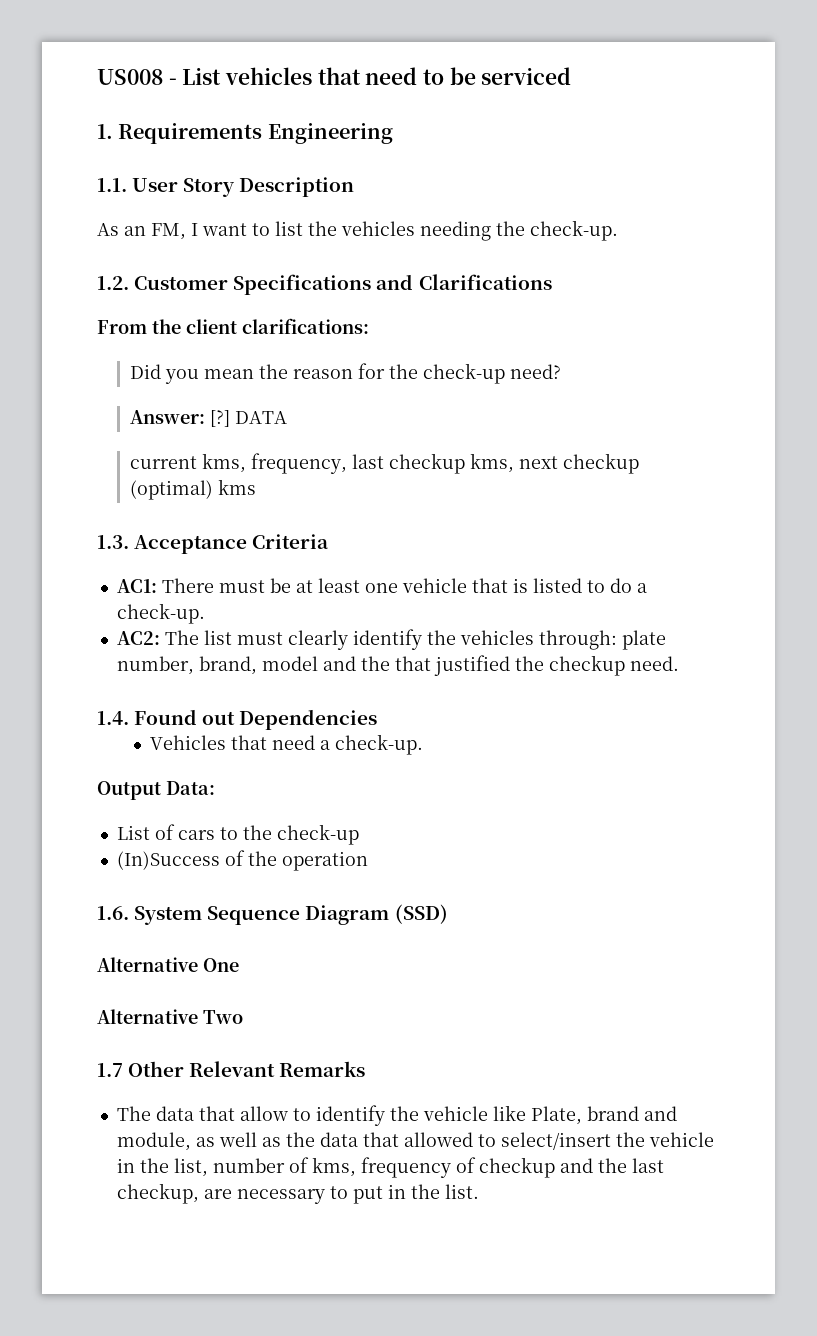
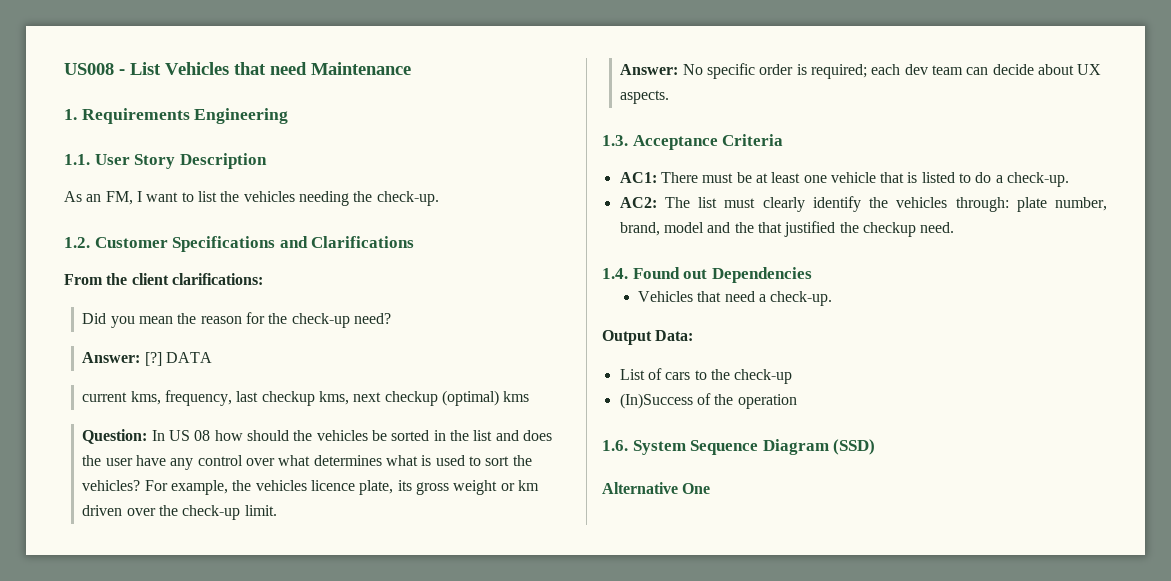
- US008 - List vehicles that need to be serviced
+ US008 - List Vehicles that need Maintenance
+ Question: In US 08 how should the vehicles be sorted in the list and does the user have any control over what determines what is used to sort the vehicles? For example, the vehicles licence plate, its gross weight or km driven over the check-up limit.
+ Answer: No specific order is required; each dev team can decide about UX aspects.
- Alternative Two
- 1.7 Other Relevant Remarks
- The data that allow to identify the vehicle like Plate, brand and module, as well as the data that allowed to select/insert the vehicle in the list, number of kms, frequency of checkup and the last checkup, are necessary to put in the list.

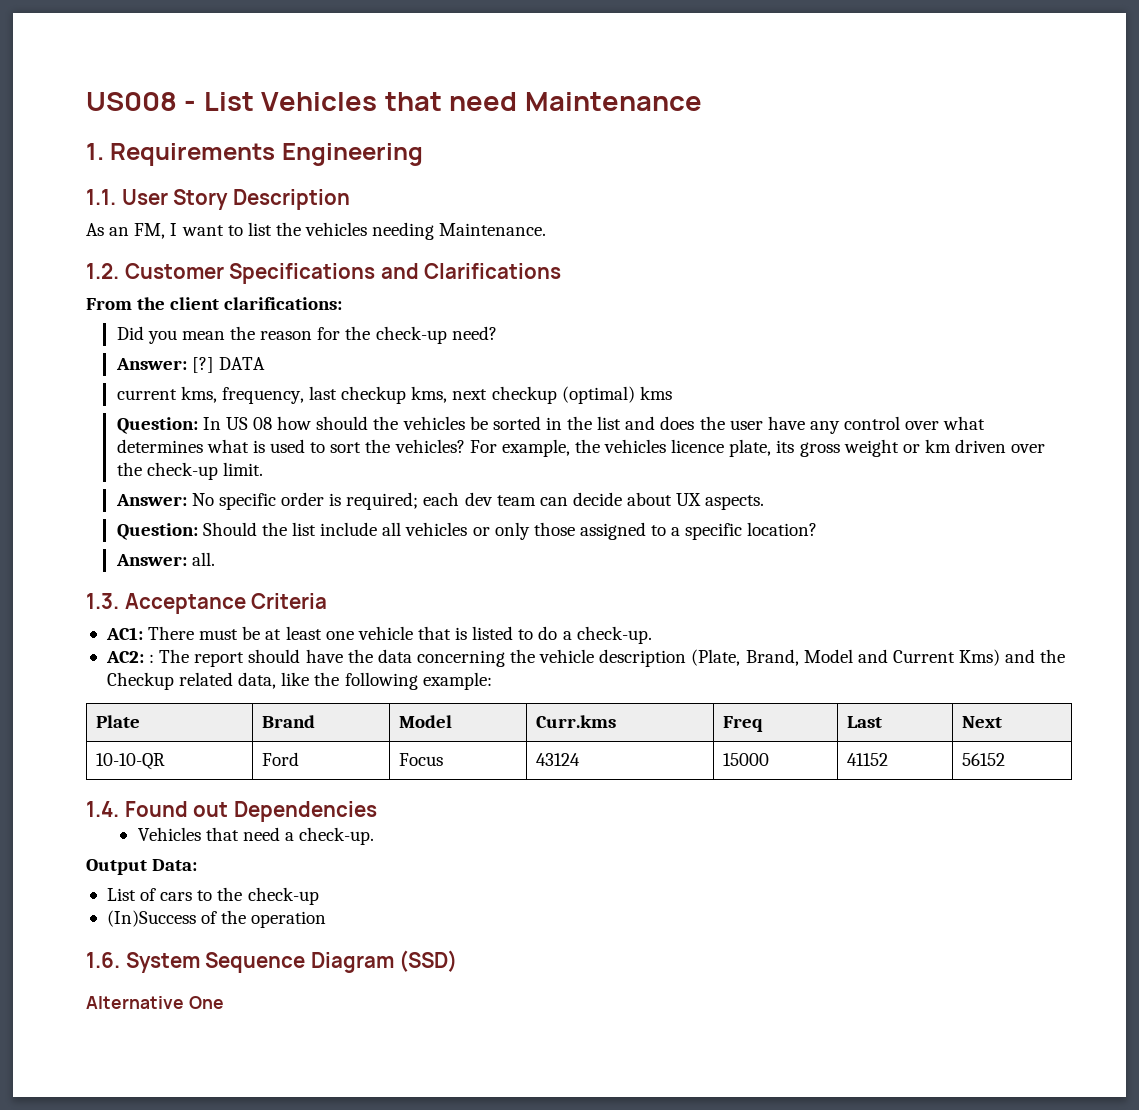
- As an FM, I want to list the vehicles needing the check-up.
+ As an FM, I want to list the vehicles needing Maintenance.
+ Question: Should the list include all vehicles or only those assigned to a specific location?
+ Answer: all.
- AC2: The list must clearly identify the vehicles through: plate number, brand, model and the that justified the checkup need.
+ AC2: : The report should have the data concerning the vehicle description (Plate, Brand, Model and Current Kms) and the Checkup related data, like the following example:
+ Plate | Brand | Model | Curr.kms | Freq | Last | Next
+ 10-10-QR | Ford | Focus | 43124 | 15000 | 41152 | 56152

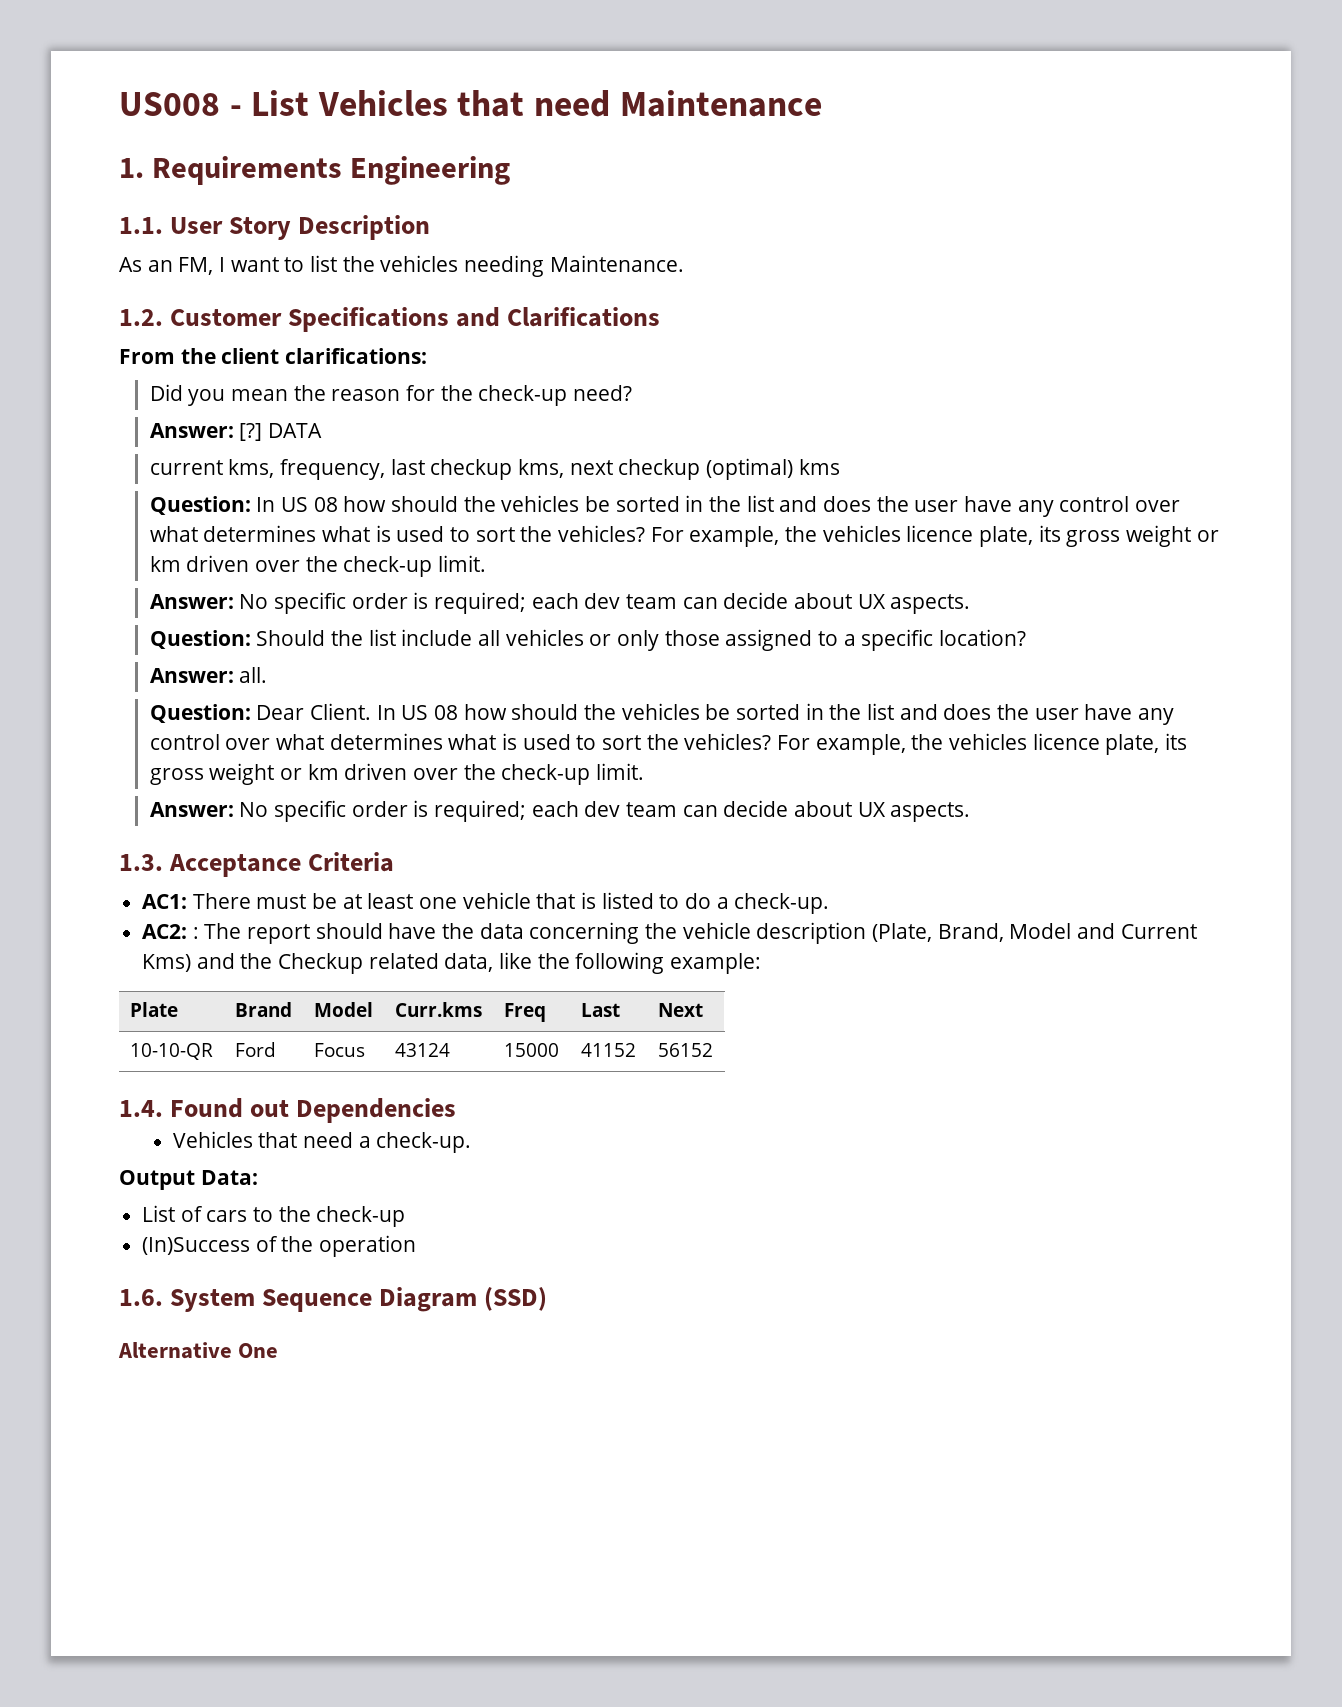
+ Question: Dear Client. In US 08 how should the vehicles be sorted in the list and does the user have any control over what determines what is used to sort the vehicles? For example, the vehicles licence plate, its gross weight or km driven over the check-up limit.
+ Answer: No specific order is required; each dev team can decide about UX aspects.

